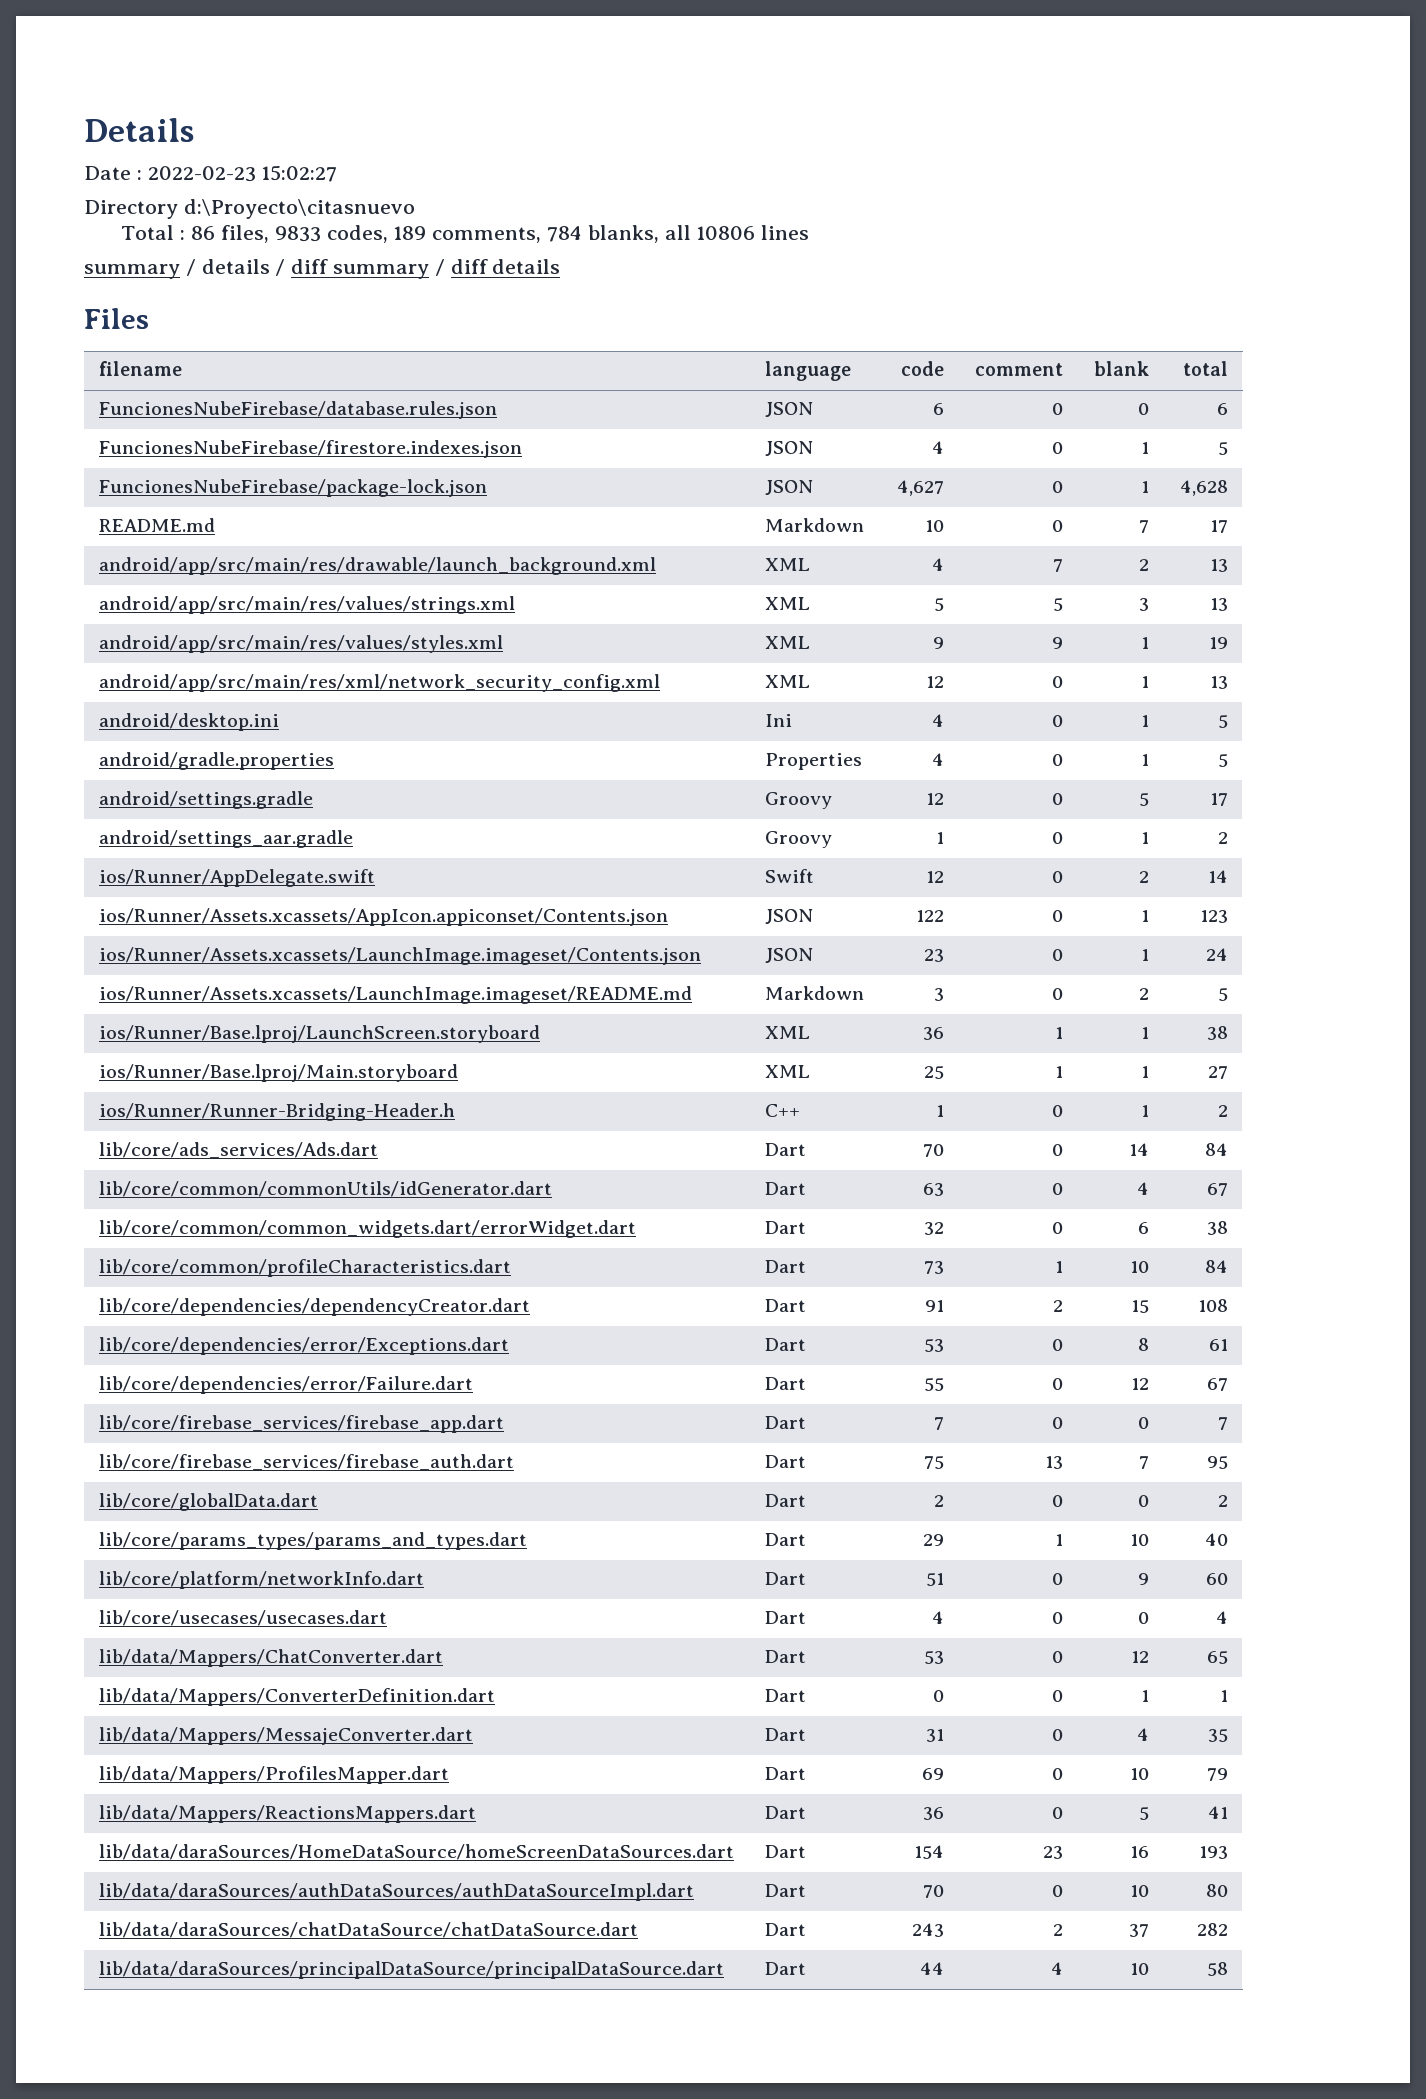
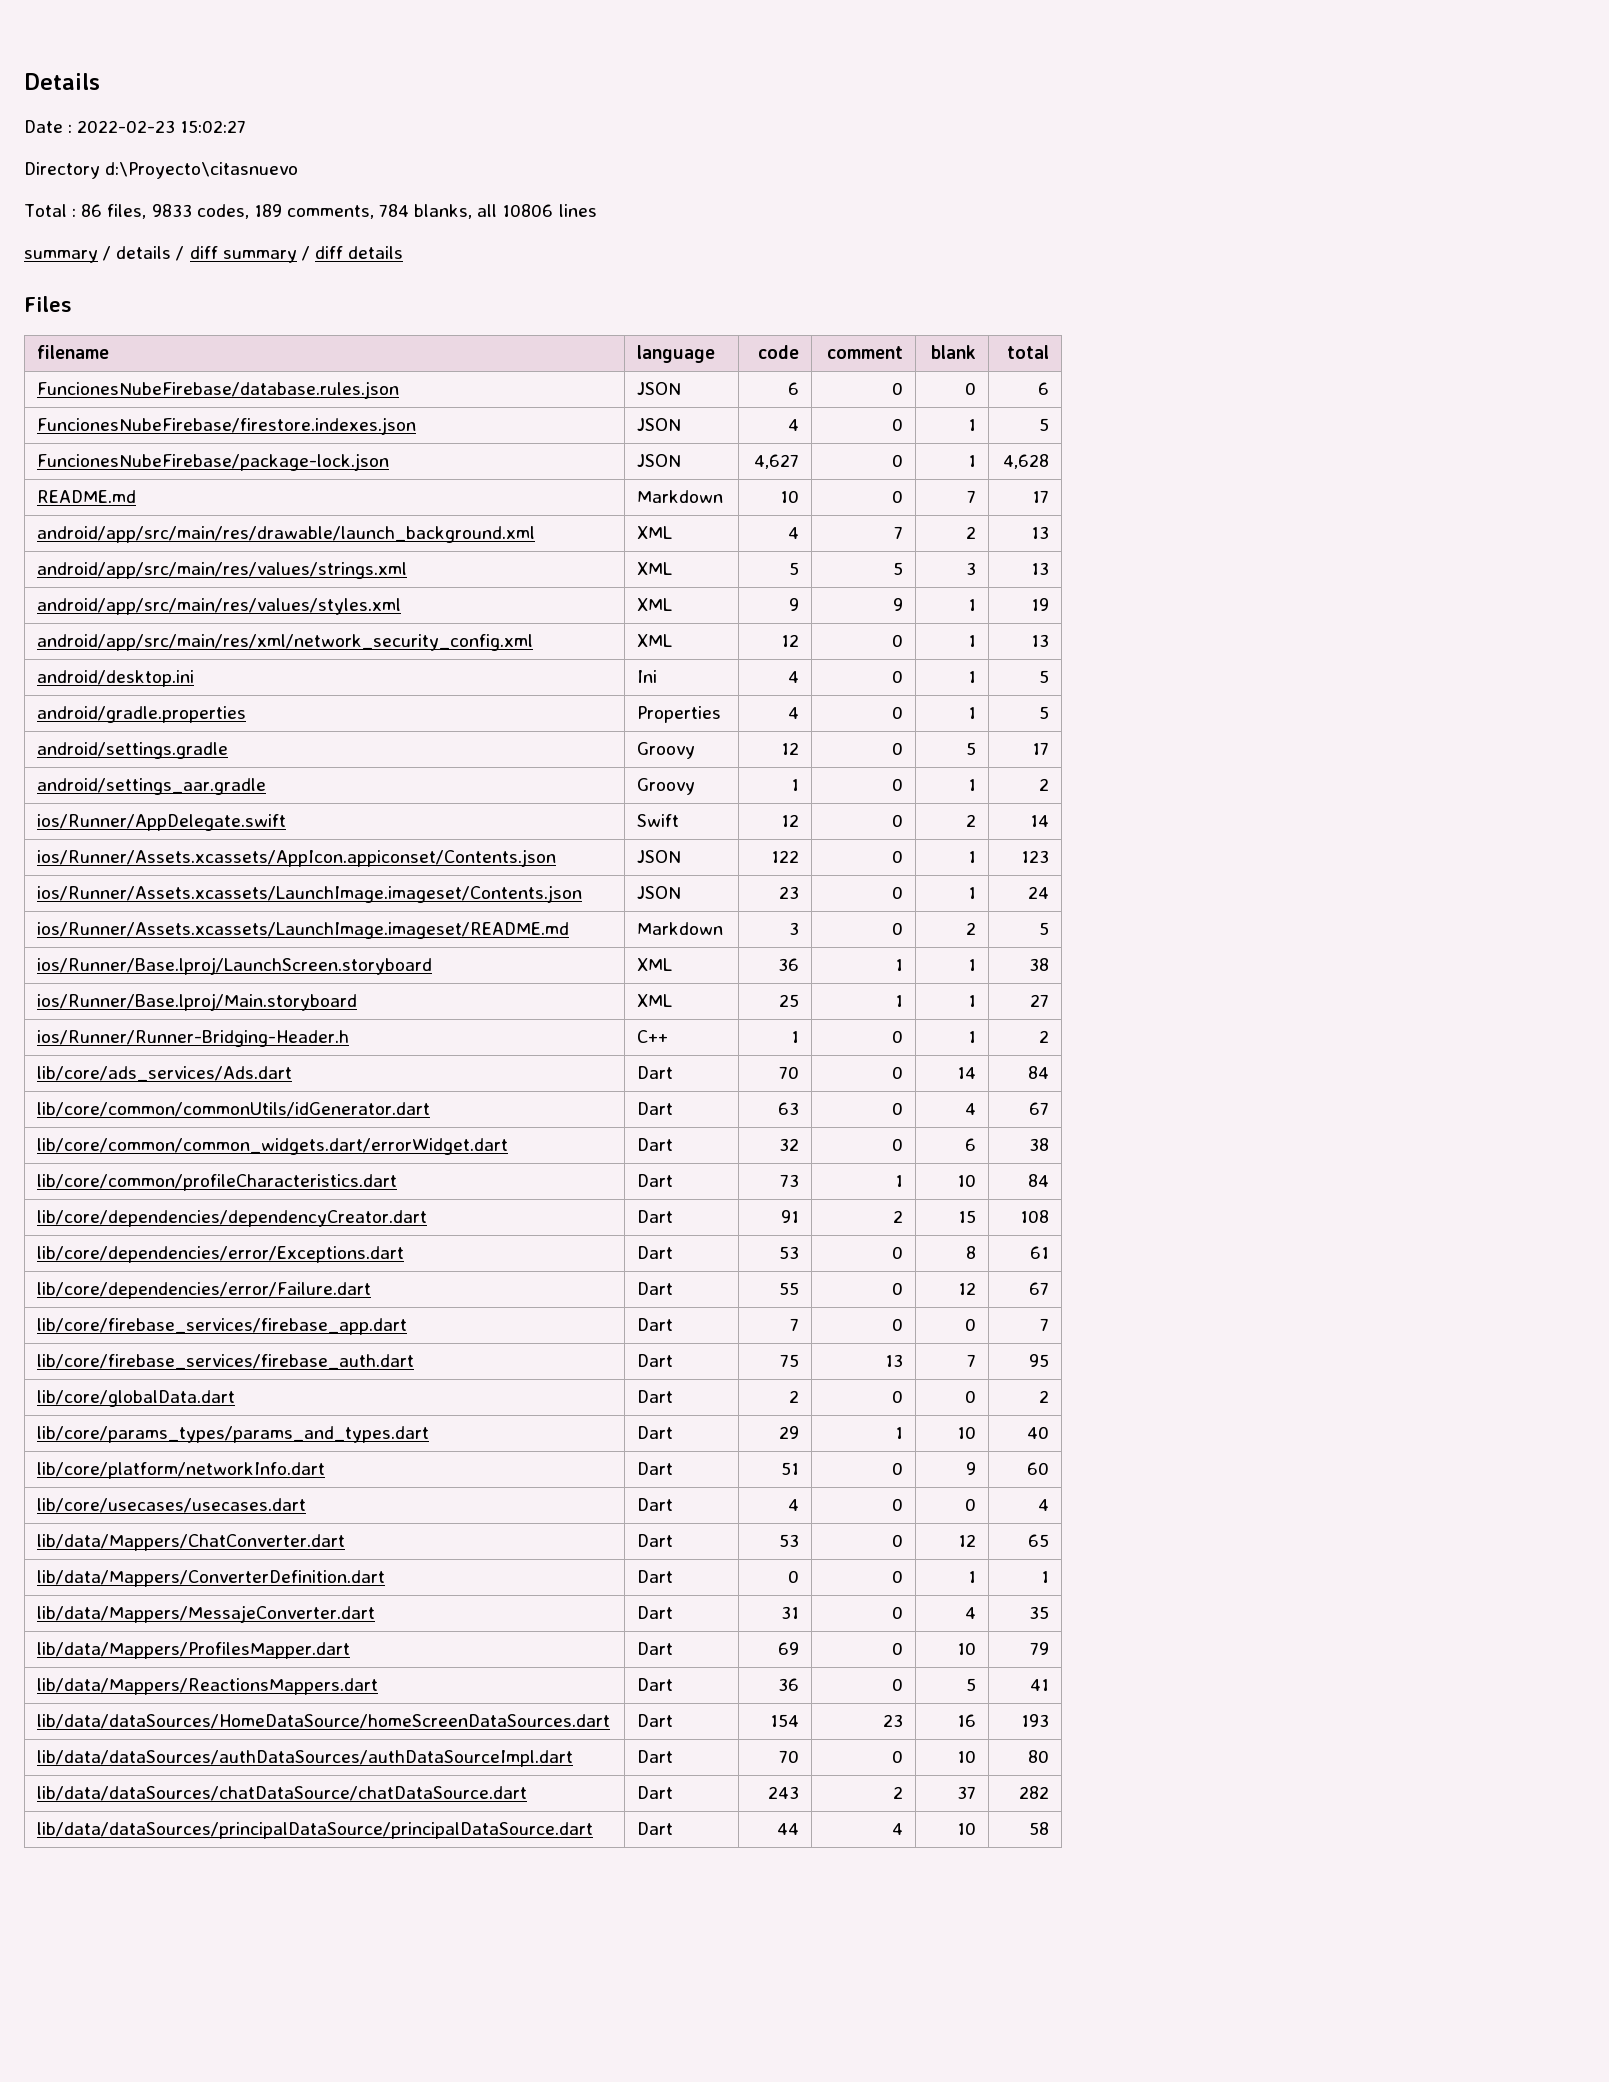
- lib/data/daraSources/HomeDataSource/homeScreenDataSources.dart | Dart | 154 | 23 | 16 | 193
+ lib/data/dataSources/HomeDataSource/homeScreenDataSources.dart | Dart | 154 | 23 | 16 | 193
- lib/data/daraSources/authDataSources/authDataSourceImpl.dart | Dart | 70 | 0 | 10 | 80
+ lib/data/dataSources/authDataSources/authDataSourceImpl.dart | Dart | 70 | 0 | 10 | 80
- lib/data/daraSources/chatDataSource/chatDataSource.dart | Dart | 243 | 2 | 37 | 282
+ lib/data/dataSources/chatDataSource/chatDataSource.dart | Dart | 243 | 2 | 37 | 282
- lib/data/daraSources/principalDataSource/principalDataSource.dart | Dart | 44 | 4 | 10 | 58
+ lib/data/dataSources/principalDataSource/principalDataSource.dart | Dart | 44 | 4 | 10 | 58

